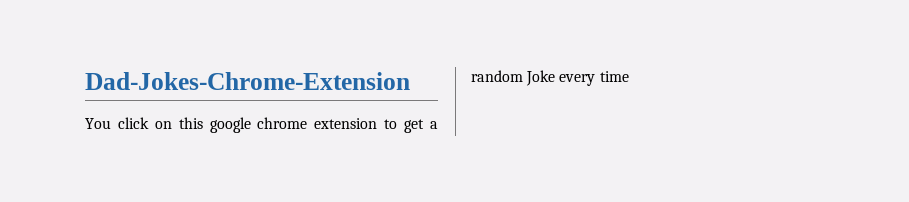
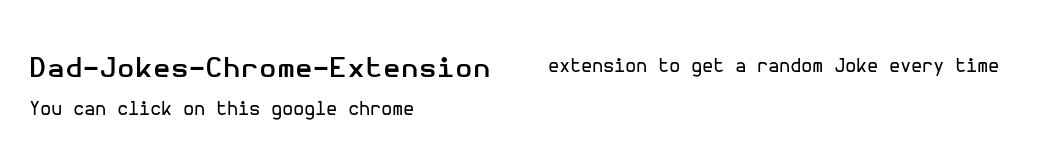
- You click on this google chrome extension to get a random Joke every time
+ You can click on this google chrome extension to get a random Joke every time

